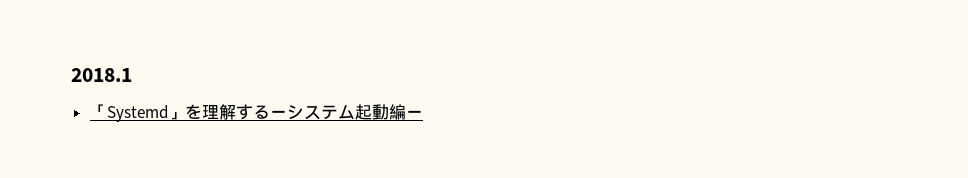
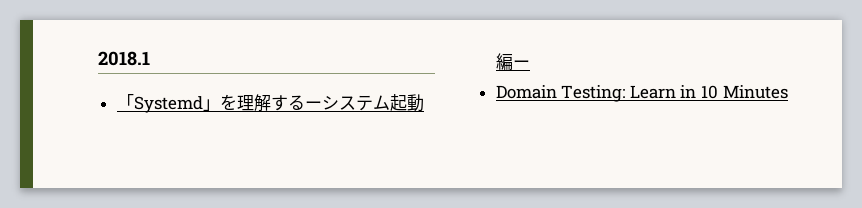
+ Domain Testing: Learn in 10 Minutes

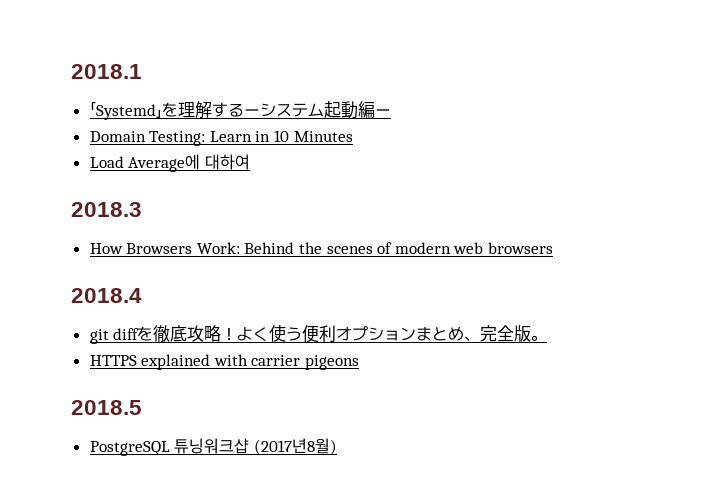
+ Load Average에 대하여
+ 2018.3
+ How Browsers Work: Behind the scenes of modern web browsers
+ 2018.4
+ git diffを徹底攻略！よく使う便利オプションまとめ、完全版。
+ HTTPS explained with carrier pigeons
+ 2018.5
+ PostgreSQL 튜닝워크샵 (2017년8월)

